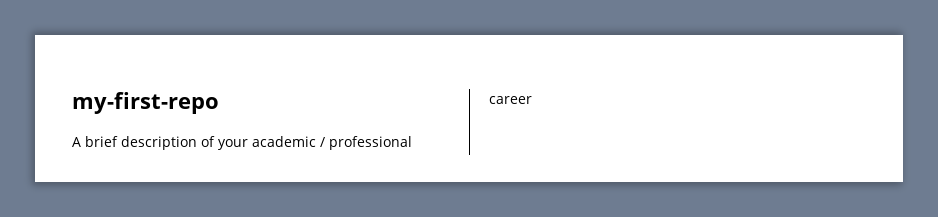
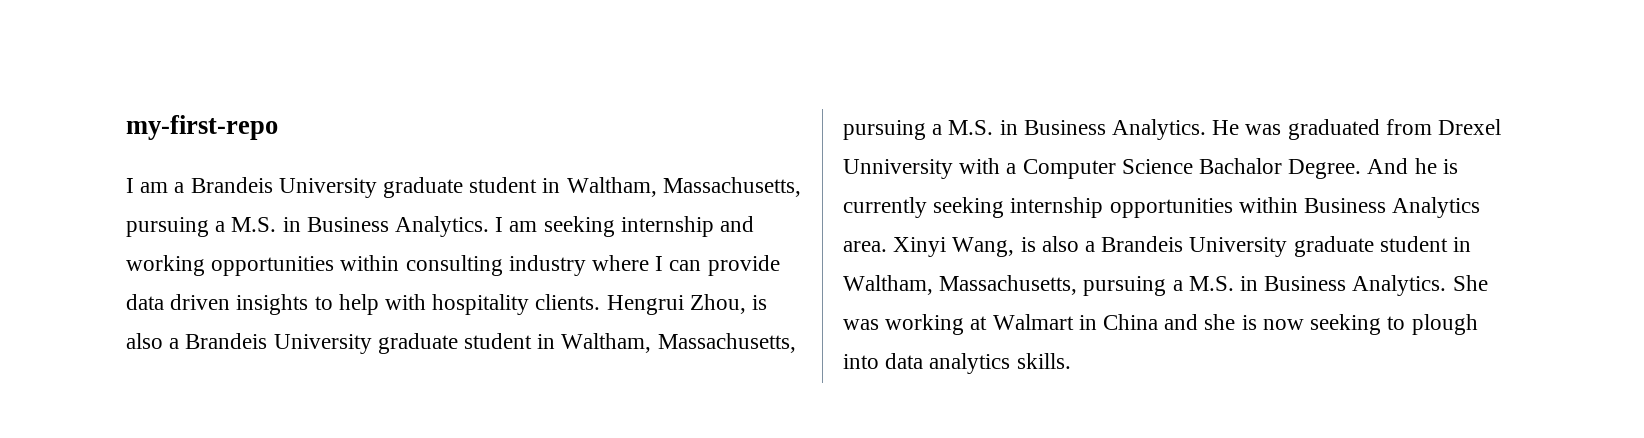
- A brief description of your academic / professional career
+ I am a Brandeis University graduate student in Waltham, Massachusetts, pursuing a M.S. in Business Analytics. I am seeking internship and working opportunities within consulting industry where I can provide data driven insights to help with hospitality clients. Hengrui Zhou, is also a Brandeis University graduate student in Waltham, Massachusetts, pursuing a M.S. in Business Analytics. He was graduated from Drexel Unniversity with a Computer Science Bachalor Degree. And he is currently seeking internship opportunities within Business Analytics area. Xinyi Wang, is also a Brandeis University graduate student in Waltham, Massachusetts, pursuing a M.S. in Business Analytics. She was working at Walmart in China and she is now seeking to plough into data analytics skills.

